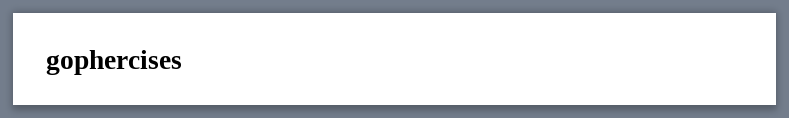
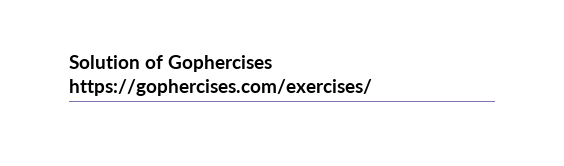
- gophercises
+ Solution of Gophercises https://gophercises.com/exercises/

